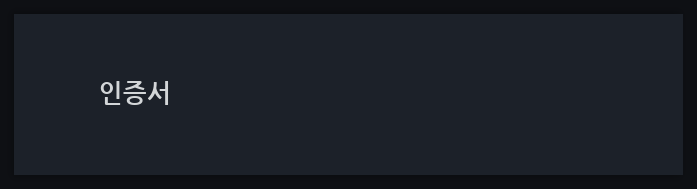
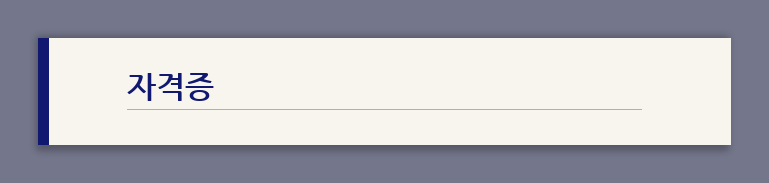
- 인증서
+ 자격증

